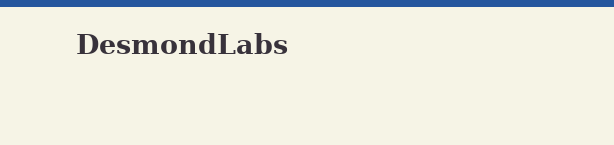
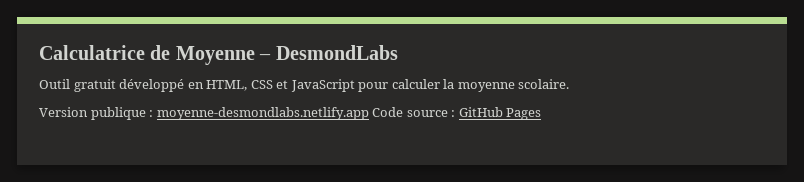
- DesmondLabs
+ Calculatrice de Moyenne – DesmondLabs
+ Outil gratuit développé en HTML, CSS et JavaScript pour calculer la moyenne scolaire.
+ Version publique : moyenne-desmondlabs.netlify.app Code source : GitHub Pages

